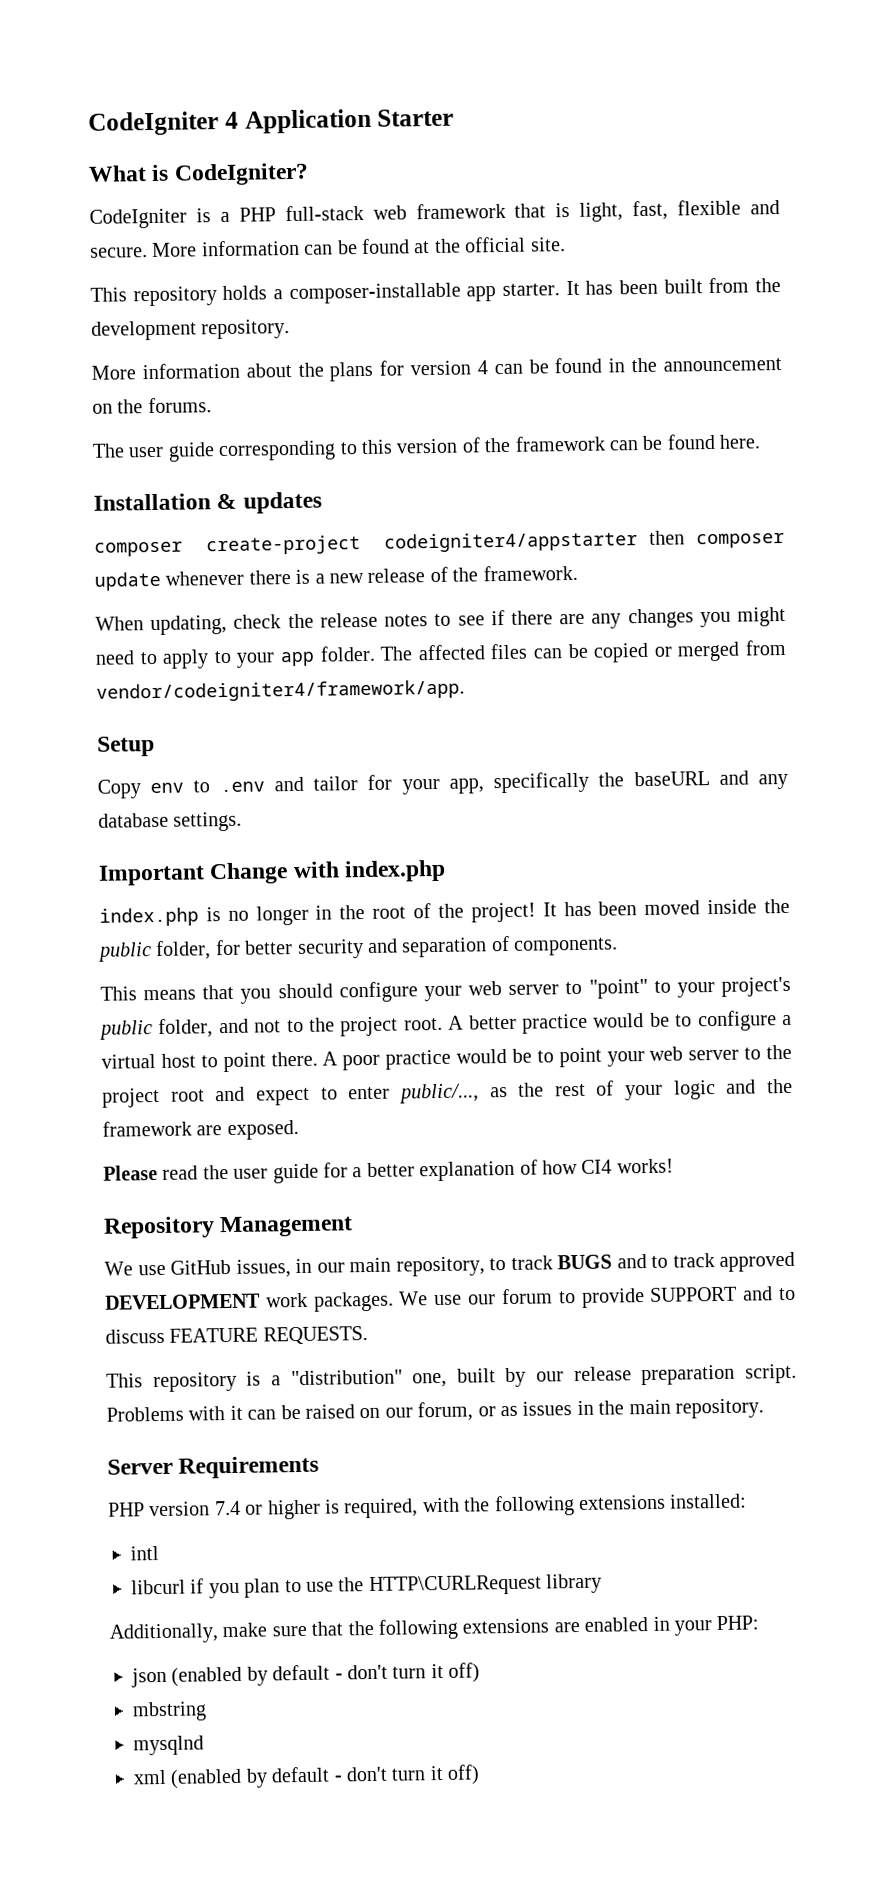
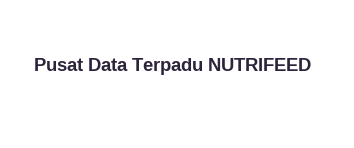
- CodeIgniter 4 Application Starter
- What is CodeIgniter?
- CodeIgniter is a PHP full-stack web framework that is light, fast, flexible and secure. More information can be found at the official site.
- This repository holds a composer-installable app starter. It has been built from the development repository.
- More information about the plans for version 4 can be found in the announcement on the forums.
- The user guide corresponding to this version of the framework can be found here.
- Installation & updates
- composer create-project codeigniter4/appstarter then composer update whenever there is a new release of the framework.
- When updating, check the release notes to see if there are any changes you might need to apply to your app folder. The affected files can be copied or merged from vendor/codeigniter4/framework/app.
- Setup
- Copy env to .env and tailor for your app, specifically the baseURL and any database settings.
- Important Change with index.php
- index.php is no longer in the root of the project! It has been moved inside the public folder, for better security and separation of components.
- This means that you should configure your web server to "point" to your project's public folder, and not to the project root. A better practice would be to configure a virtual host to point there. A poor practice would be to point your web server to the project root and expect to enter public/..., as the rest of your logic and the framework are exposed.
- Please read the user guide for a better explanation of how CI4 works!
- Repository Management
- We use GitHub issues, in our main repository, to track BUGS and to track approved DEVELOPMENT work packages. We use our forum to provide SUPPORT and to discuss FEATURE REQUESTS.
- This repository is a "distribution" one, built by our release preparation script. Problems with it can be raised on our forum, or as issues in the main repository.
- Server Requirements
- PHP version 7.4 or higher is required, with the following extensions installed:
- intl
- libcurl if you plan to use the HTTP\CURLRequest library
- Additionally, make sure that the following extensions are enabled in your PHP:
- json (enabled by default - don't turn it off)
- mbstring
- mysqlnd
- xml (enabled by default - don't turn it off)
+ Pusat Data Terpadu NUTRIFEED

